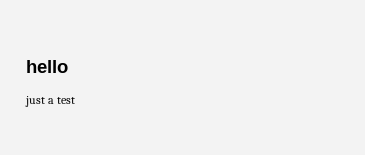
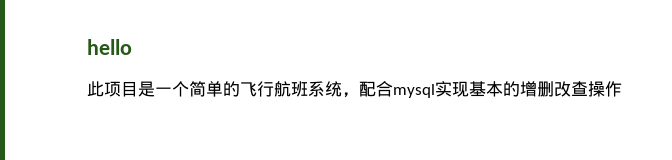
- just a test
+ 此项目是一个简单的飞行航班系统，配合mysql实现基本的增删改查操作

